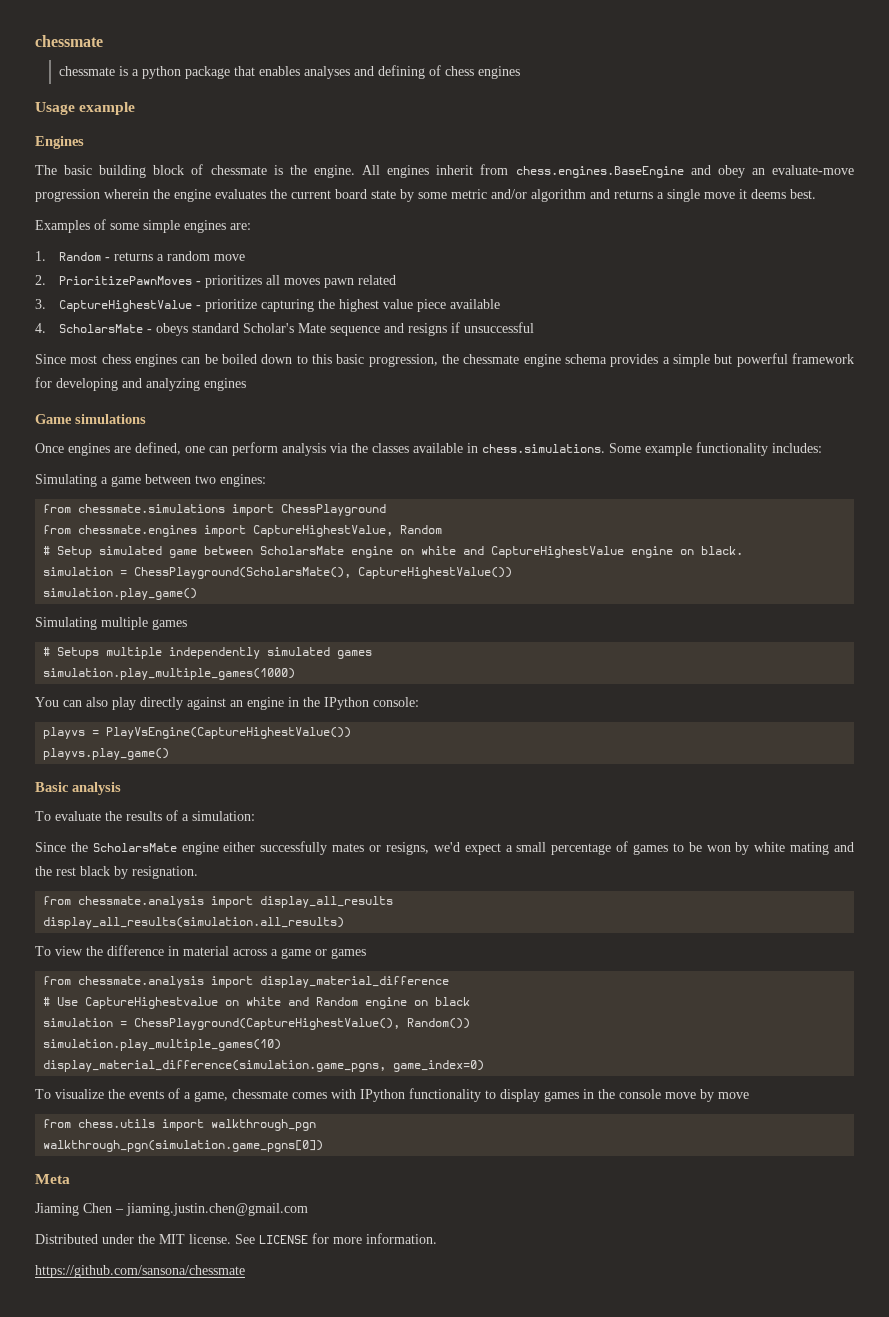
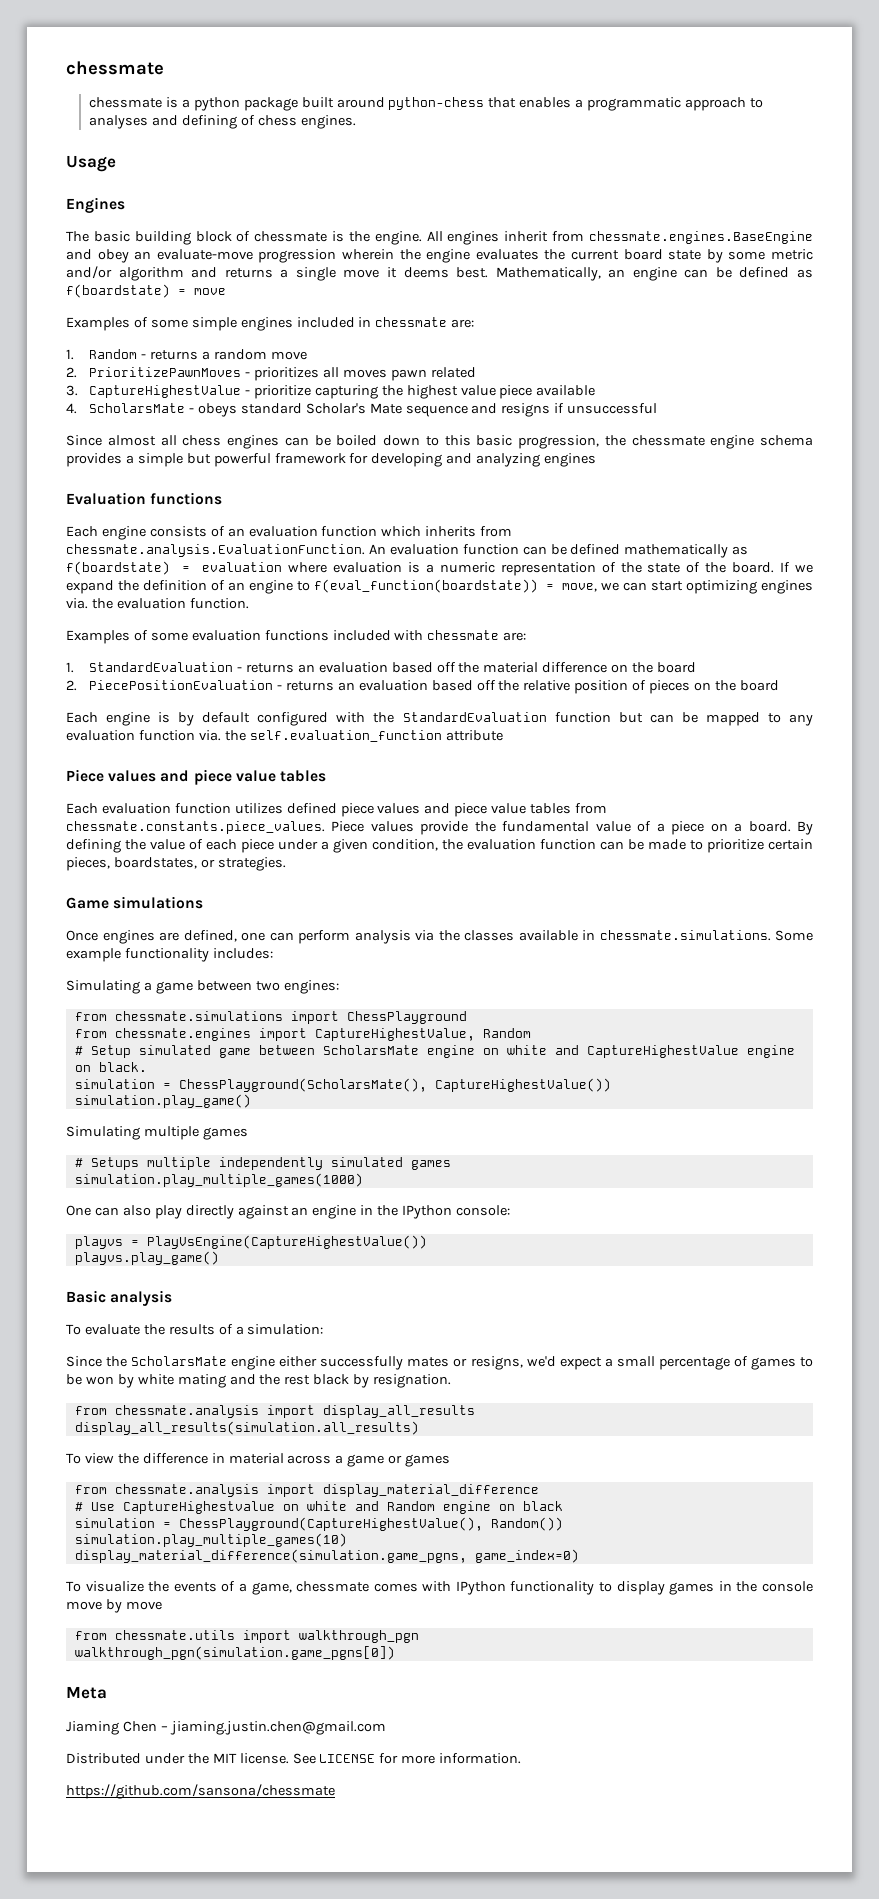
- chessmate is a python package that enables analyses and defining of chess engines
+ chessmate is a python package built around python-chess that enables a programmatic approach to analyses and defining of chess engines.
- Usage example
+ Usage
- All engines inherit from chess.engines.BaseEngine and obey an evaluate-move progression wherein the engine evaluates the current board state by some metric and/or algorithm and returns a single move it deems best.
+ All engines inherit from chessmate.engines.BaseEngine and obey an evaluate-move progression wherein the engine evaluates the current board state by some metric and/or algorithm and returns a single move it deems best. Mathematically, an engine can be defined as f(boardstate) = move
- Examples of some simple engines are:
+ Examples of some simple engines included in chessmate are:
- Since most chess engines can be boiled down to this basic progression, the chessmate engine schema provides a simple but powerful framework for developing and analyzing engines
+ Since almost all chess engines can be boiled down to this basic progression, the chessmate engine schema provides a simple but powerful framework for developing and analyzing engines
+ Evaluation functions
+ Each engine consists of an evaluation function which inherits from chessmate.analysis.EvaluationFunction. An evaluation function can be defined mathematically as f(boardstate) = evaluation where evaluation is a numeric representation of the state of the board. If we expand the definition of an engine to f(eval_function(boardstate)) = move, we can start optimizing engines via. the evaluation function.
+ Examples of some evaluation functions included with chessmate are:
+ 1. StandardEvaluation - returns an evaluation based off the material difference on the board
+ 2. PiecePositionEvaluation - returns an evaluation based off the relative position of pieces on the board
+ Each engine is by default configured with the StandardEvaluation function but can be mapped to any evaluation function via. the self.evaluation_function attribute
+ Piece values and piece value tables
+ Each evaluation function utilizes defined piece values and piece value tables from chessmate.constants.piece_values. Piece values provide the fundamental value of a piece on a board. By defining the value of each piece under a given condition, the evaluation function can be made to prioritize certain pieces, boardstates, or strategies.
- Once engines are defined, one can perform analysis via the classes available in chess.simulations. Some example functionality includes:
+ Once engines are defined, one can perform analysis via the classes available in chessmate.simulations. Some example functionality includes:
- You can also play directly against an engine in the IPython console:
+ One can also play directly against an engine in the IPython console:
- from chess.utils import walkthrough_pgn
+ from chessmate.utils import walkthrough_pgn

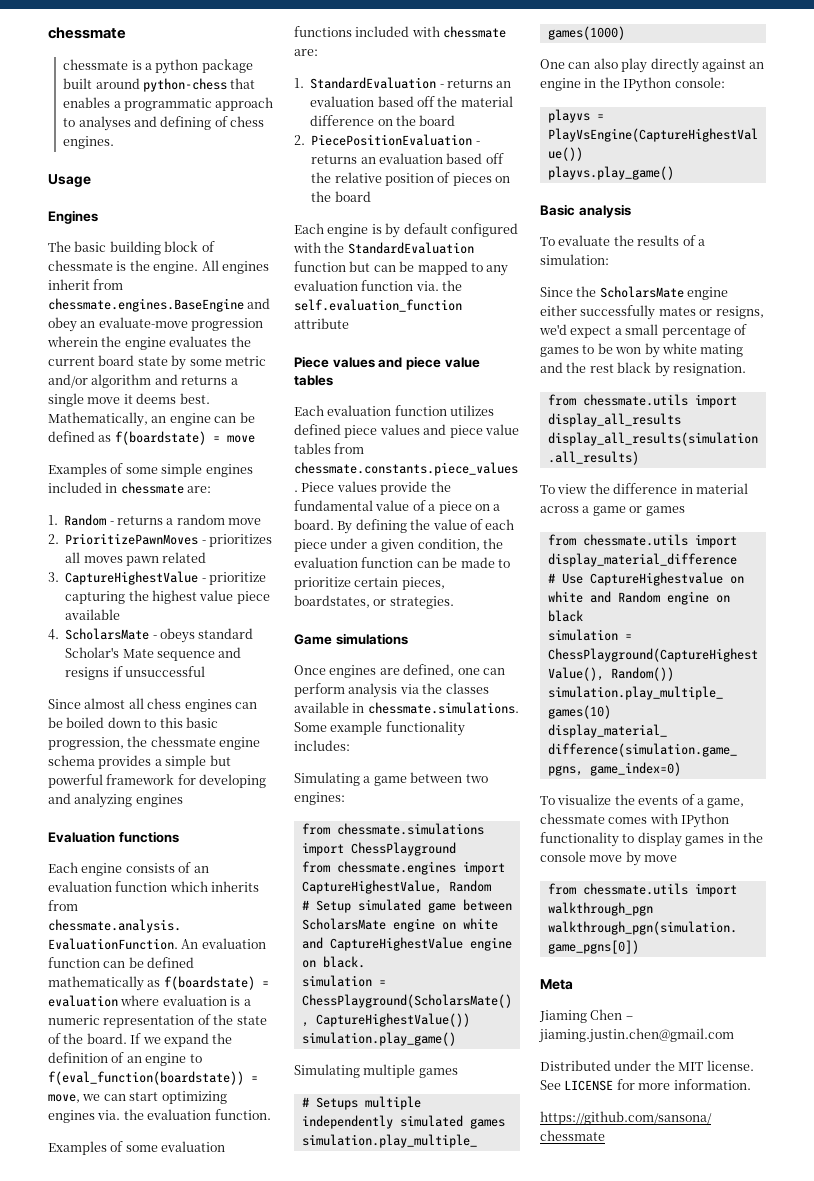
- from chessmate.analysis import display_all_results
+ from chessmate.utils import display_all_results
- from chessmate.analysis import display_material_difference
+ from chessmate.utils import display_material_difference

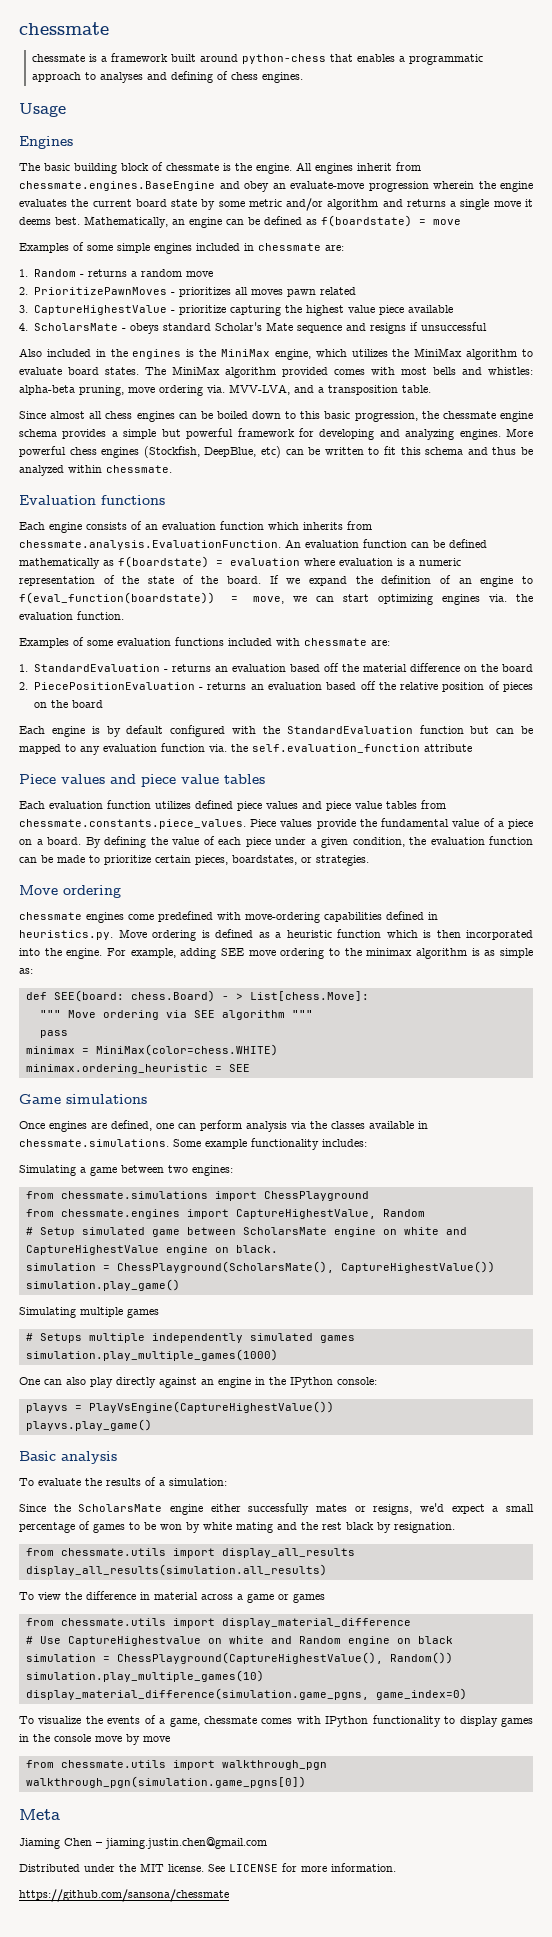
- chessmate is a python package built around python-chess that enables a programmatic approach to analyses and defining of chess engines.
+ chessmate is a framework built around python-chess that enables a programmatic approach to analyses and defining of chess engines.
+ Also included in the engines is the MiniMax engine, which utilizes the MiniMax algorithm to evaluate board states. The MiniMax algorithm provided comes with most bells and whistles: alpha-beta pruning, move ordering via. MVV-LVA, and a transposition table.
- Since almost all chess engines can be boiled down to this basic progression, the chessmate engine schema provides a simple but powerful framework for developing and analyzing engines
+ Since almost all chess engines can be boiled down to this basic progression, the chessmate engine schema provides a simple but powerful framework for developing and analyzing engines. More powerful chess engines (Stockfish, DeepBlue, etc) can be written to fit this schema and thus be analyzed within chessmate.
  By defining the value of each piece under a given condition, the evaluation function can be made to prioritize certain pieces, boardstates, or strategies.
+ Move ordering
+ chessmate engines come predefined with move-ordering capabilities defined in heuristics.py. Move ordering is defined as a heuristic function which is then incorporated into the engine. For example, adding SEE move ordering to the minimax algorithm is as simple as:
+ def SEE(board: chess.Board) - > List[chess.Move]:
+ """ Move ordering via SEE algorithm """
+ pass
+ minimax = MiniMax(color=chess.WHITE)
+ minimax.ordering_heuristic = SEE

